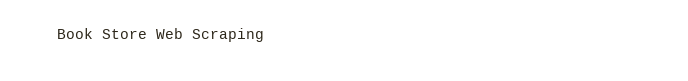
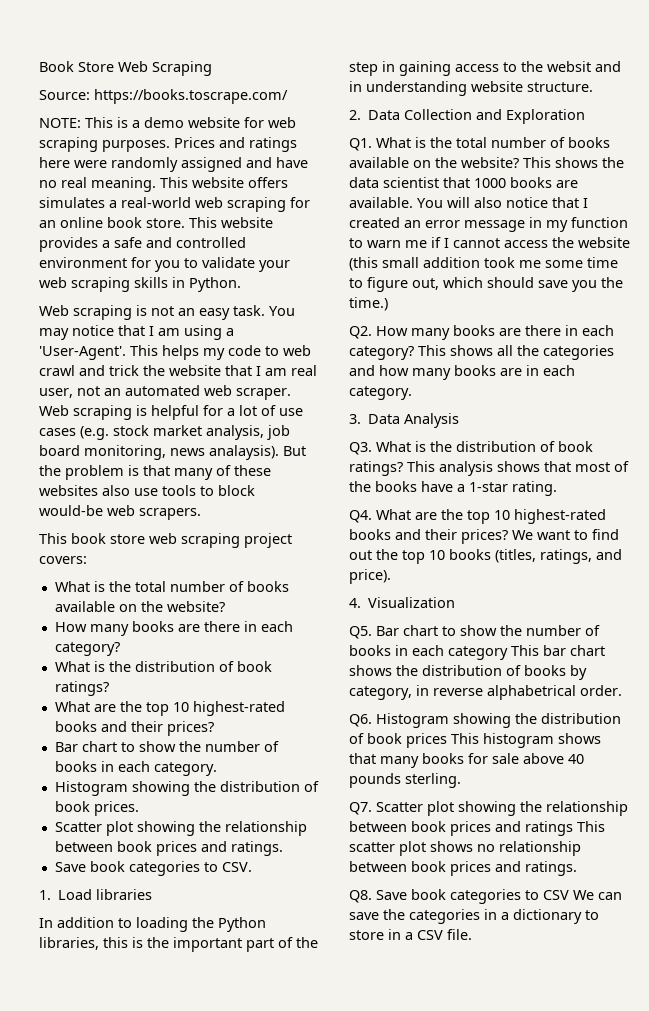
+ Source: https://books.toscrape.com/
+ NOTE: This is a demo website for web scraping purposes. Prices and ratings here were randomly assigned and have no real meaning. This website offers simulates a real-world web scraping for an online book store. This website provides a safe and controlled environment for you to validate your web scraping skills in Python.
+ Web scraping is not an easy task. You may notice that I am using a 'User-Agent'. This helps my code to web crawl and trick the website that I am real user, not an automated web scraper. Web scraping is helpful for a lot of use cases (e.g. stock market analysis, job board monitoring, news analaysis). But the problem is that many of these websites also use tools to block would-be web scrapers.
+ This book store web scraping project covers:
+ What is the total number of books available on the website?
+ How many books are there in each category?
+ What is the distribution of book ratings?
+ What are the top 10 highest-rated books and their prices?
+ Bar chart to show the number of books in each category.
+ Histogram showing the distribution of book prices.
+ Scatter plot showing the relationship between book prices and ratings.
+ Save book categories to CSV.
+ 1. Load libraries
+ In addition to loading the Python libraries, this is the important part of the step in gaining access to the websit and in understanding website structure.
+ 2. Data Collection and Exploration
+ Q1. What is the total number of books available on the website? This shows the data scientist that 1000 books are available. You will also notice that I created an error message in my function to warn me if I cannot access the website (this small addition took me some time to figure out, which should save you the time.)
+ Q2. How many books are there in each category? This shows all the categories and how many books are in each category.
+ 3. Data Analysis
+ Q3. What is the distribution of book ratings? This analysis shows that most of the books have a 1-star rating.
+ Q4. What are the top 10 highest-rated books and their prices? We want to find out the top 10 books (titles, ratings, and price).
+ 4. Visualization
+ Q5. Bar chart to show the number of books in each category This bar chart shows the distribution of books by category, in reverse alphabetrical order.
+ Q6. Histogram showing the distribution of book prices This histogram shows that many books for sale above 40 pounds sterling.
+ Q7. Scatter plot showing the relationship between book prices and ratings This scatter plot shows no relationship between book prices and ratings.
+ Q8. Save book categories to CSV We can save the categories in a dictionary to store in a CSV file.

